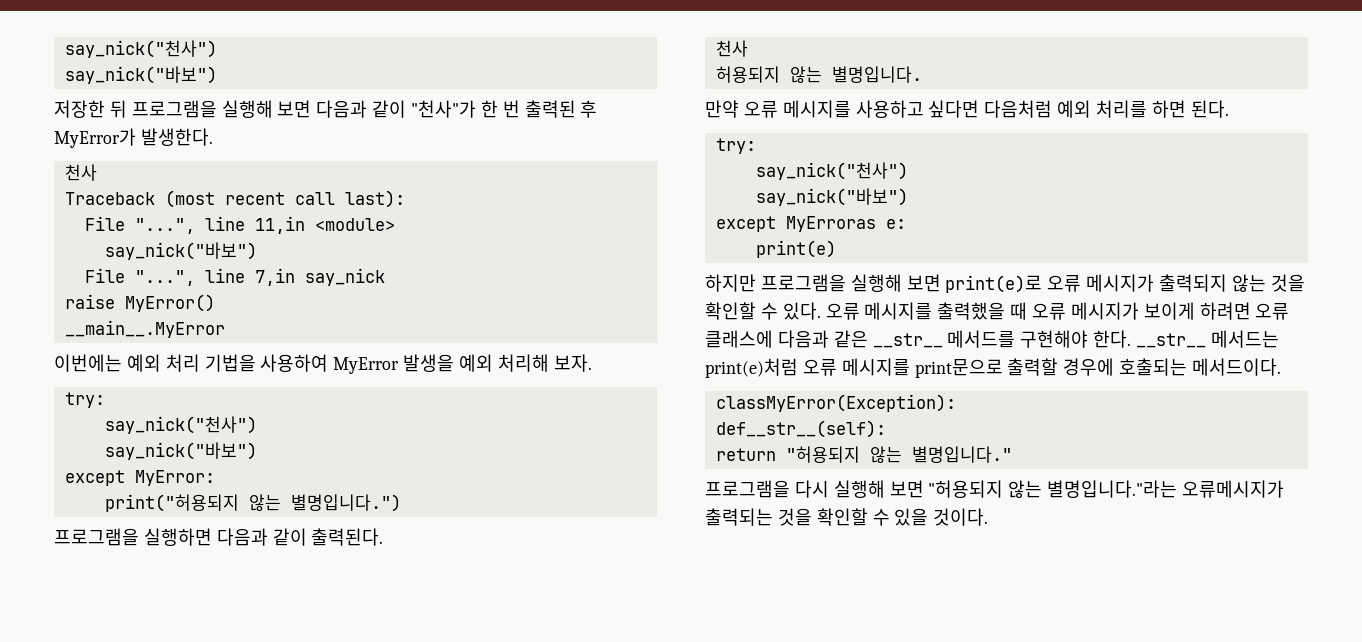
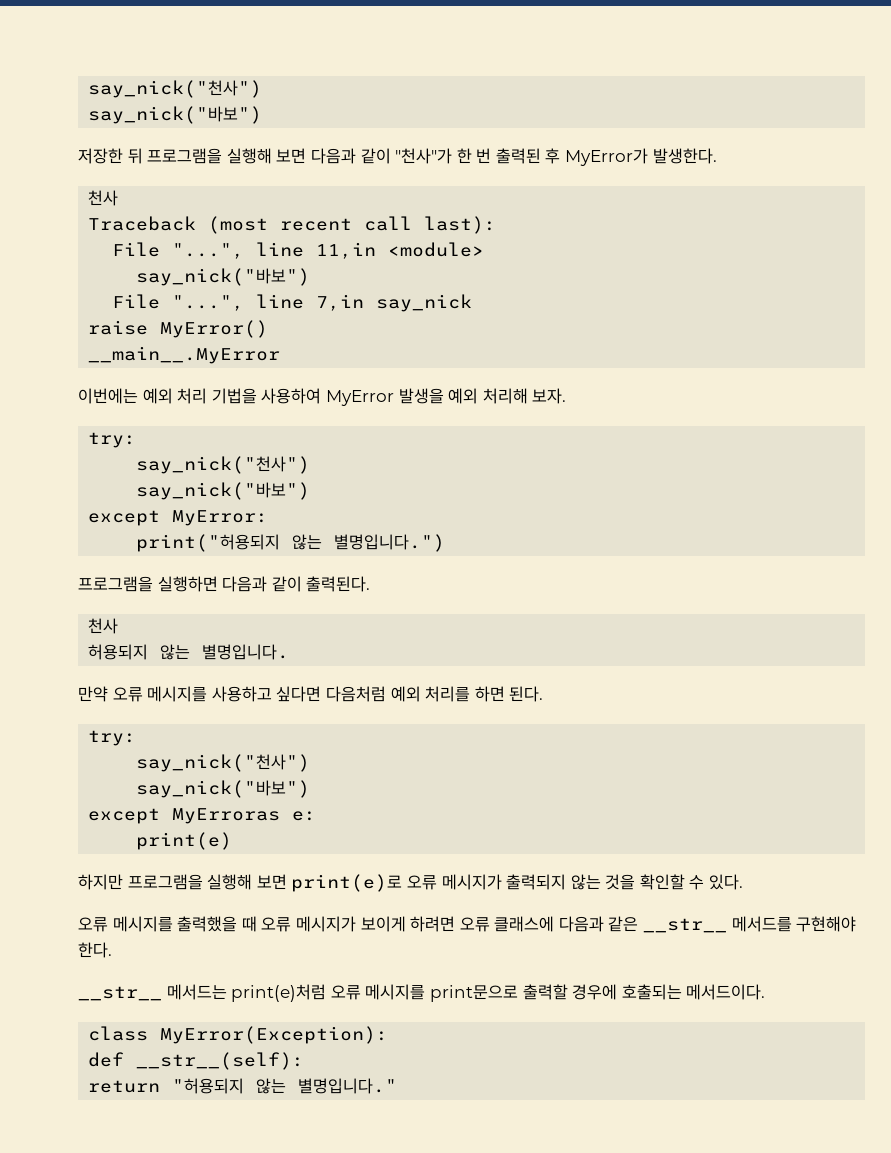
- 하지만 프로그램을 실행해 보면 print(e)로 오류 메시지가 출력되지 않는 것을 확인할 수 있다. 오류 메시지를 출력했을 때 오류 메시지가 보이게 하려면 오류 클래스에 다음과 같은 __str__ 메서드를 구현해야 한다. __str__ 메서드는 print(e)처럼 오류 메시지를 print문으로 출력할 경우에 호출되는 메서드이다.
+ 하지만 프로그램을 실행해 보면 print(e)로 오류 메시지가 출력되지 않는 것을 확인할 수 있다.
+ 오류 메시지를 출력했을 때 오류 메시지가 보이게 하려면 오류 클래스에 다음과 같은 __str__ 메서드를 구현해야 한다.
+ __str__ 메서드는 print(e)처럼 오류 메시지를 print문으로 출력할 경우에 호출되는 메서드이다.
- classMyError(Exception):
- def__str__(self):
+ class MyError(Exception):
+ def __str__(self):
- 프로그램을 다시 실행해 보면 "허용되지 않는 별명입니다."라는 오류메시지가 출력되는 것을 확인할 수 있을 것이다.

